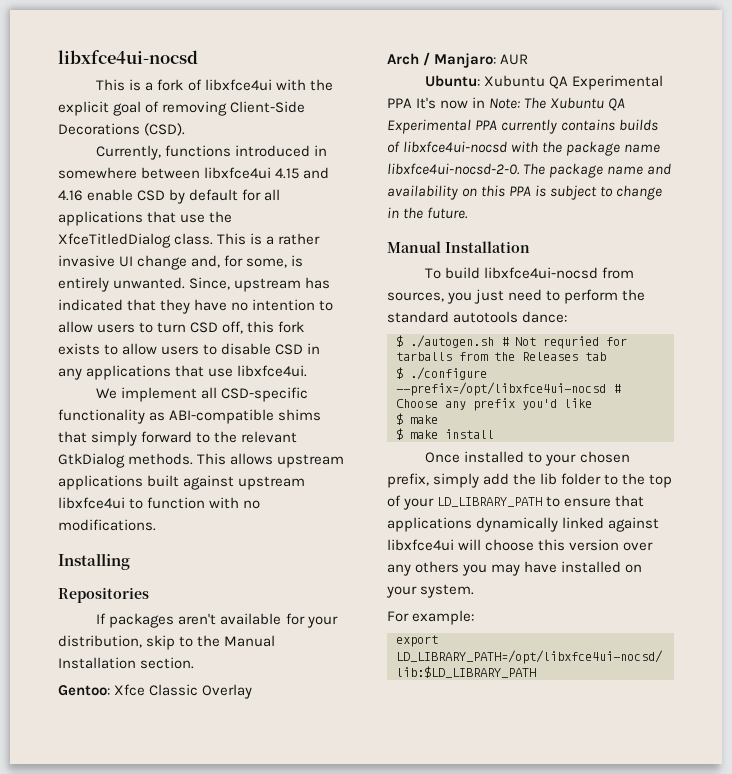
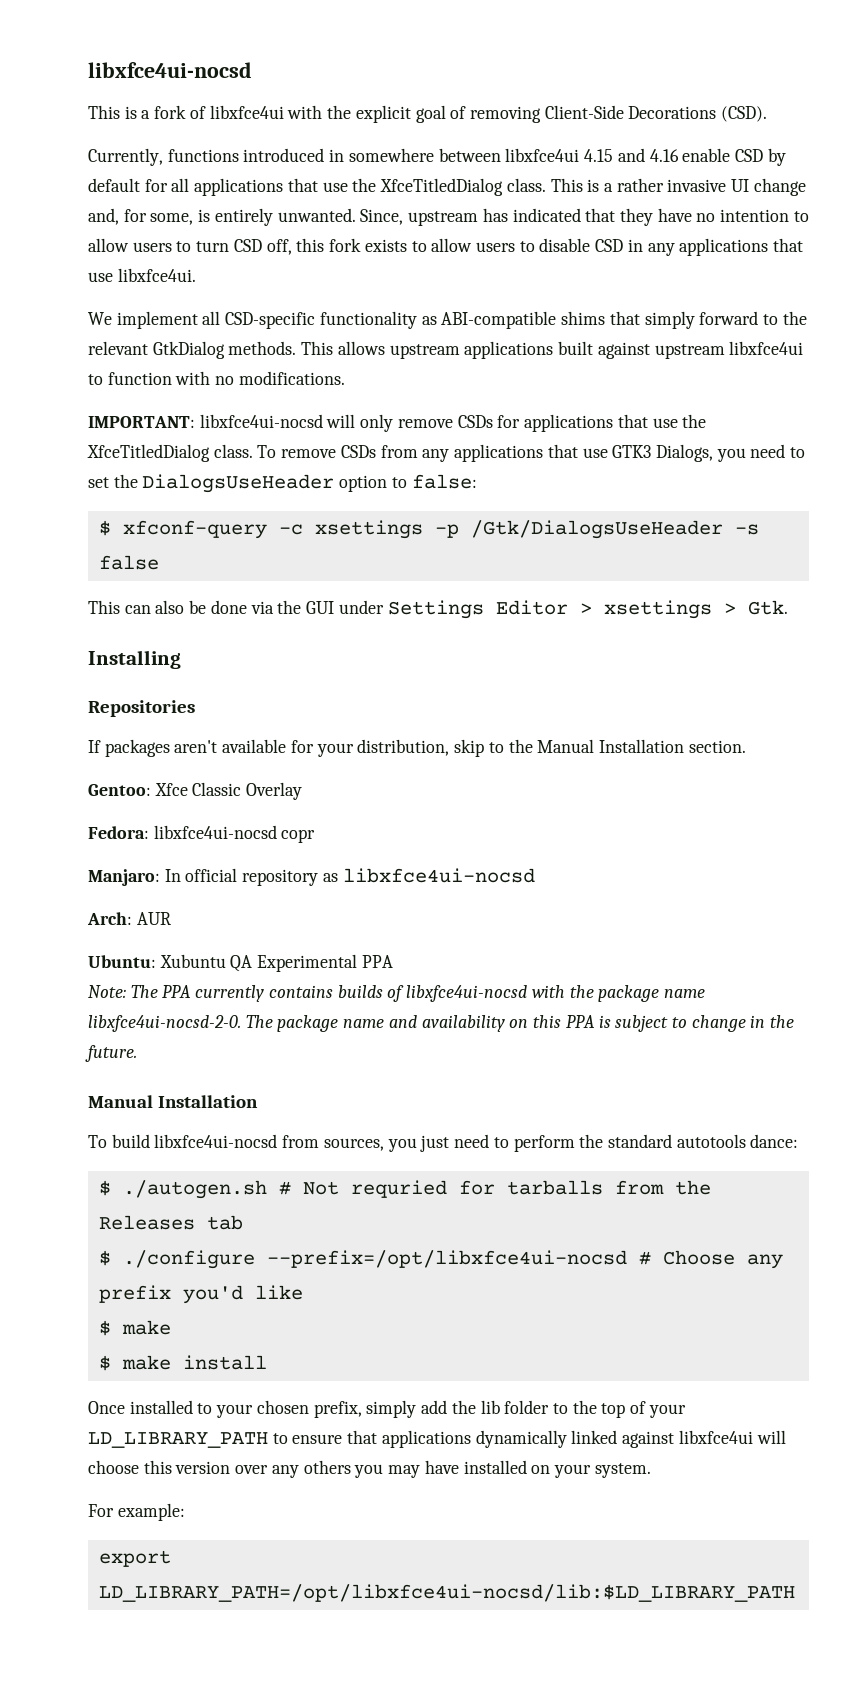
+ IMPORTANT: libxfce4ui-nocsd will only remove CSDs for applications that use the XfceTitledDialog class. To remove CSDs from any applications that use GTK3 Dialogs, you need to set the DialogsUseHeader option to false:
+ $ xfconf-query -c xsettings -p /Gtk/DialogsUseHeader -s false
+ This can also be done via the GUI under Settings Editor > xsettings > Gtk.
- Arch / Manjaro: AUR
+ Fedora: libxfce4ui-nocsd copr
+ Manjaro: In official repository as libxfce4ui-nocsd
+ Arch: AUR
- Ubuntu: Xubuntu QA Experimental PPA It's now in Note: The Xubuntu QA Experimental PPA currently contains builds of libxfce4ui-nocsd with the package name libxfce4ui-nocsd-2-0.
+ Ubuntu: Xubuntu QA Experimental PPA
+ Note: The PPA currently contains builds of libxfce4ui-nocsd with the package name libxfce4ui-nocsd-2-0.

